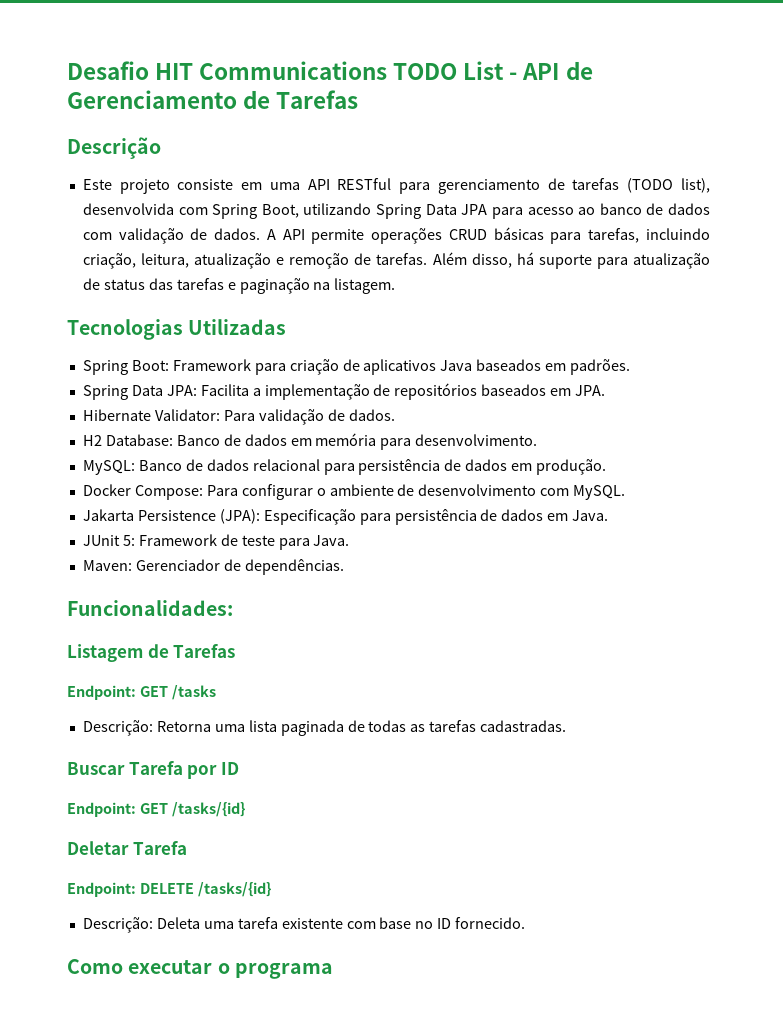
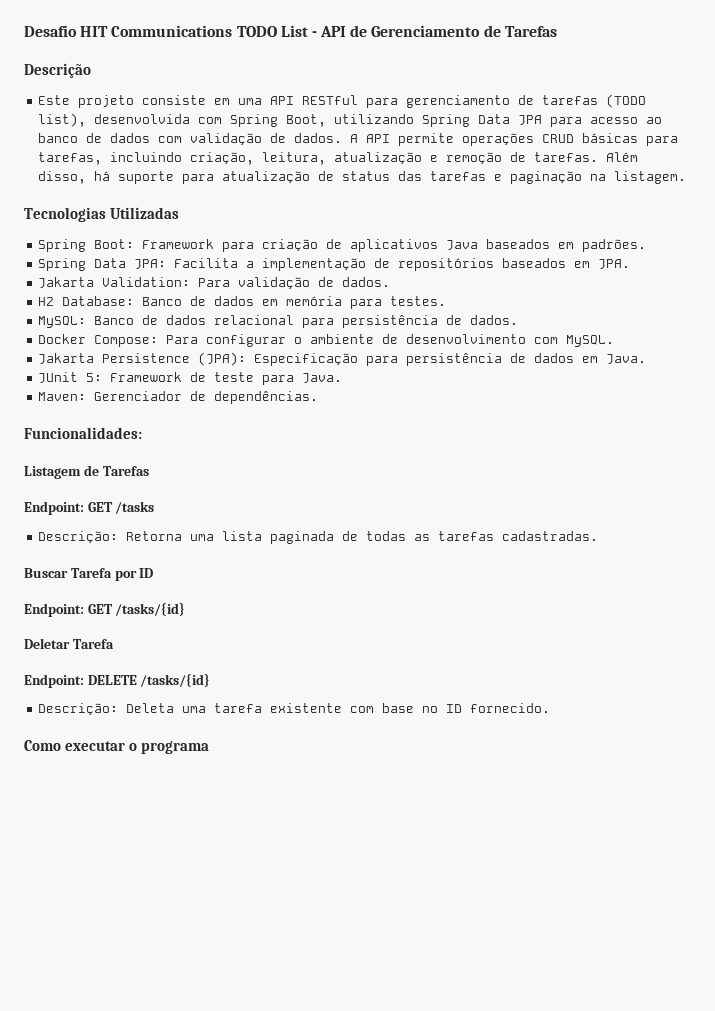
- Hibernate Validator: Para validação de dados.
+ Jakarta Validation: Para validação de dados.
- H2 Database: Banco de dados em memória para desenvolvimento.
+ H2 Database: Banco de dados em memória para testes.
- MySQL: Banco de dados relacional para persistência de dados em produção.
+ MySQL: Banco de dados relacional para persistência de dados.

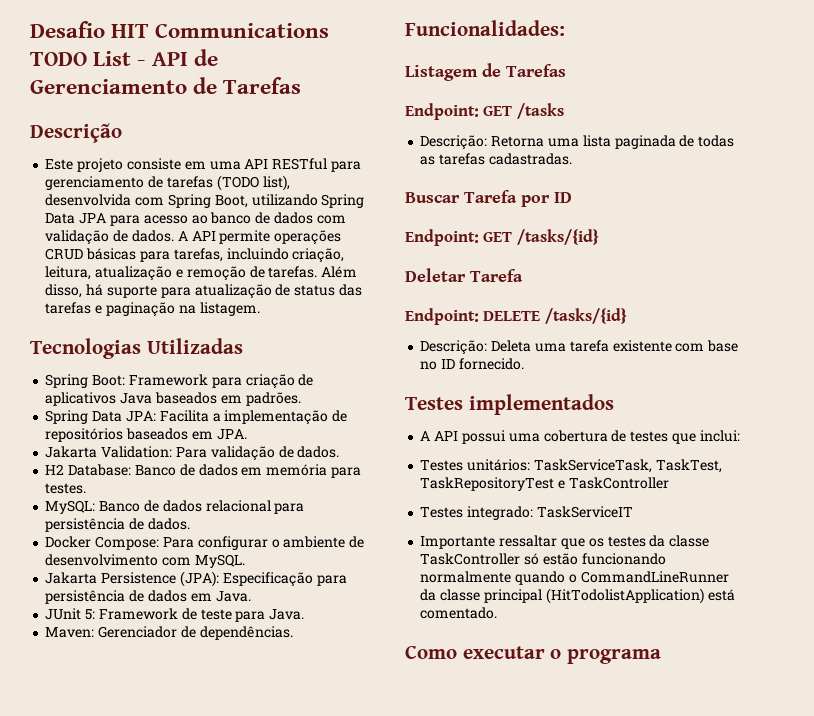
+ Testes implementados
+ A API possui uma cobertura de testes que inclui:
+ Testes unitários: TaskServiceTask, TaskTest, TaskRepositoryTest e TaskController
+ Testes integrado: TaskServiceIT
+ Importante ressaltar que os testes da classe TaskController só estão funcionando normalmente quando o CommandLineRunner da classe principal (HitTodolistApplication) está comentado.

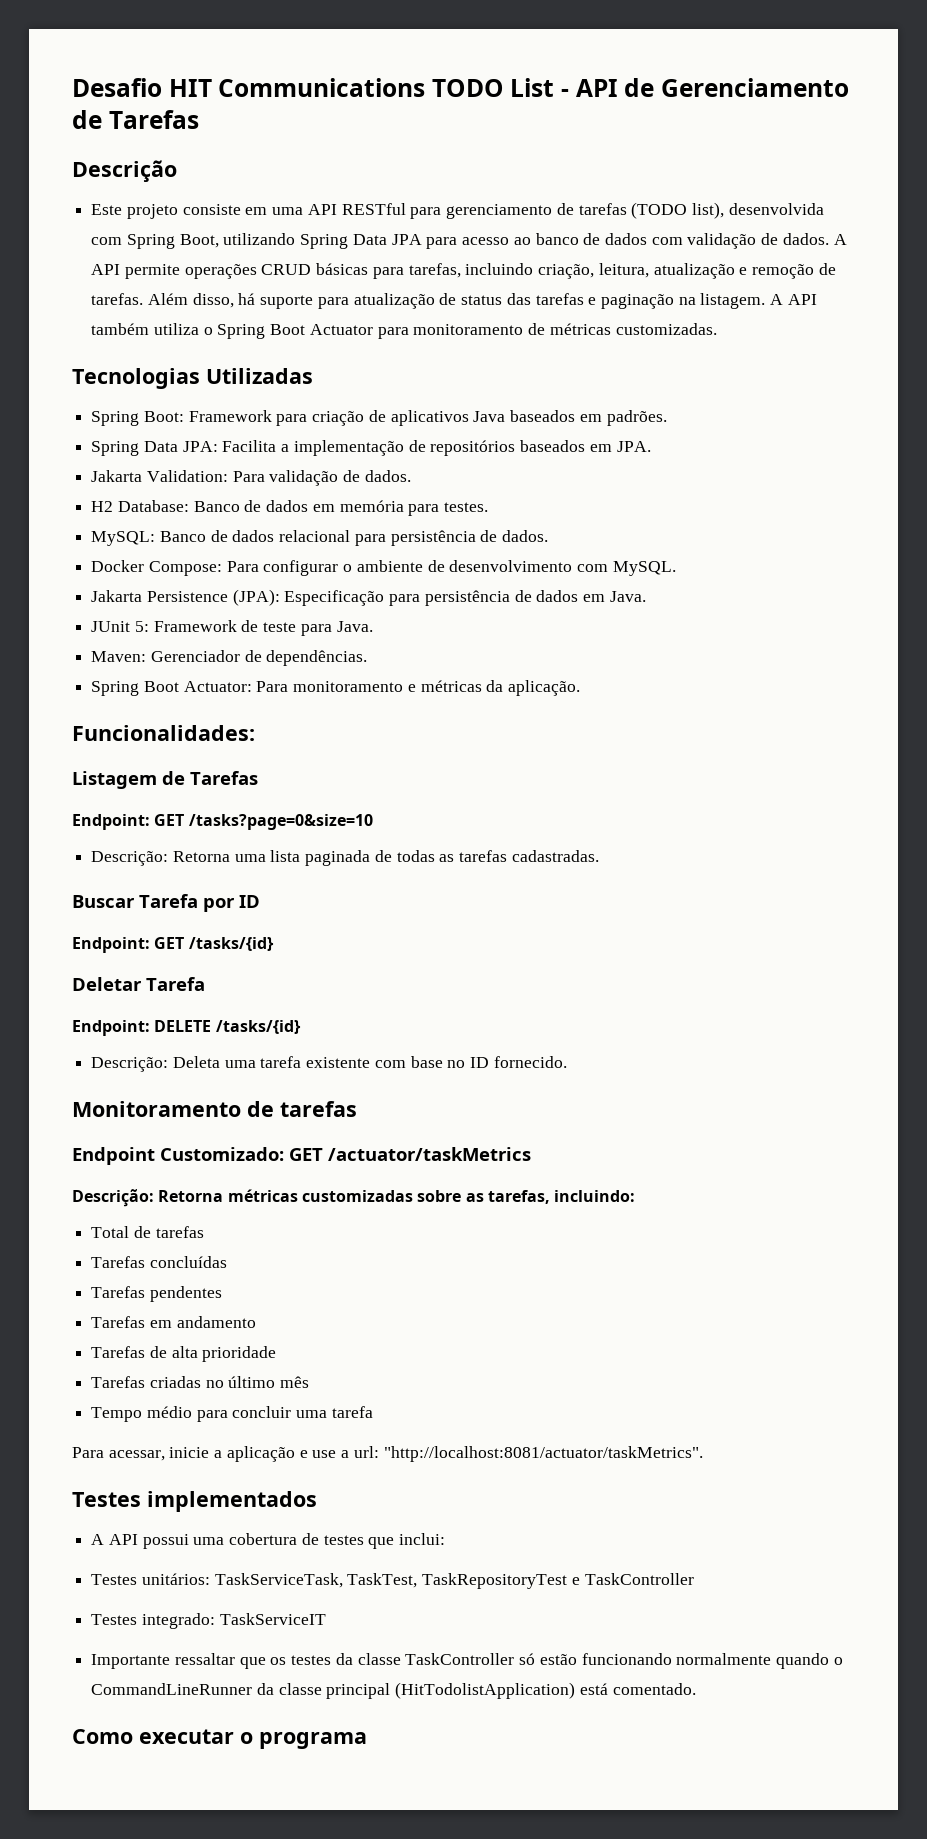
+ A API também utiliza o Spring Boot Actuator para monitoramento de métricas customizadas.
+ Spring Boot Actuator: Para monitoramento e métricas da aplicação.
- Endpoint: GET /tasks
+ Endpoint: GET /tasks?page=0&size=10
+ Monitoramento de tarefas
+ Endpoint Customizado: GET /actuator/taskMetrics
+ Descrição: Retorna métricas customizadas sobre as tarefas, incluindo:
+ Total de tarefas
+ Tarefas concluídas
+ Tarefas pendentes
+ Tarefas em andamento
+ Tarefas de alta prioridade
+ Tarefas criadas no último mês
+ Tempo médio para concluir uma tarefa
+ Para acessar, inicie a aplicação e use a url: "http://localhost:8081/actuator/taskMetrics".

